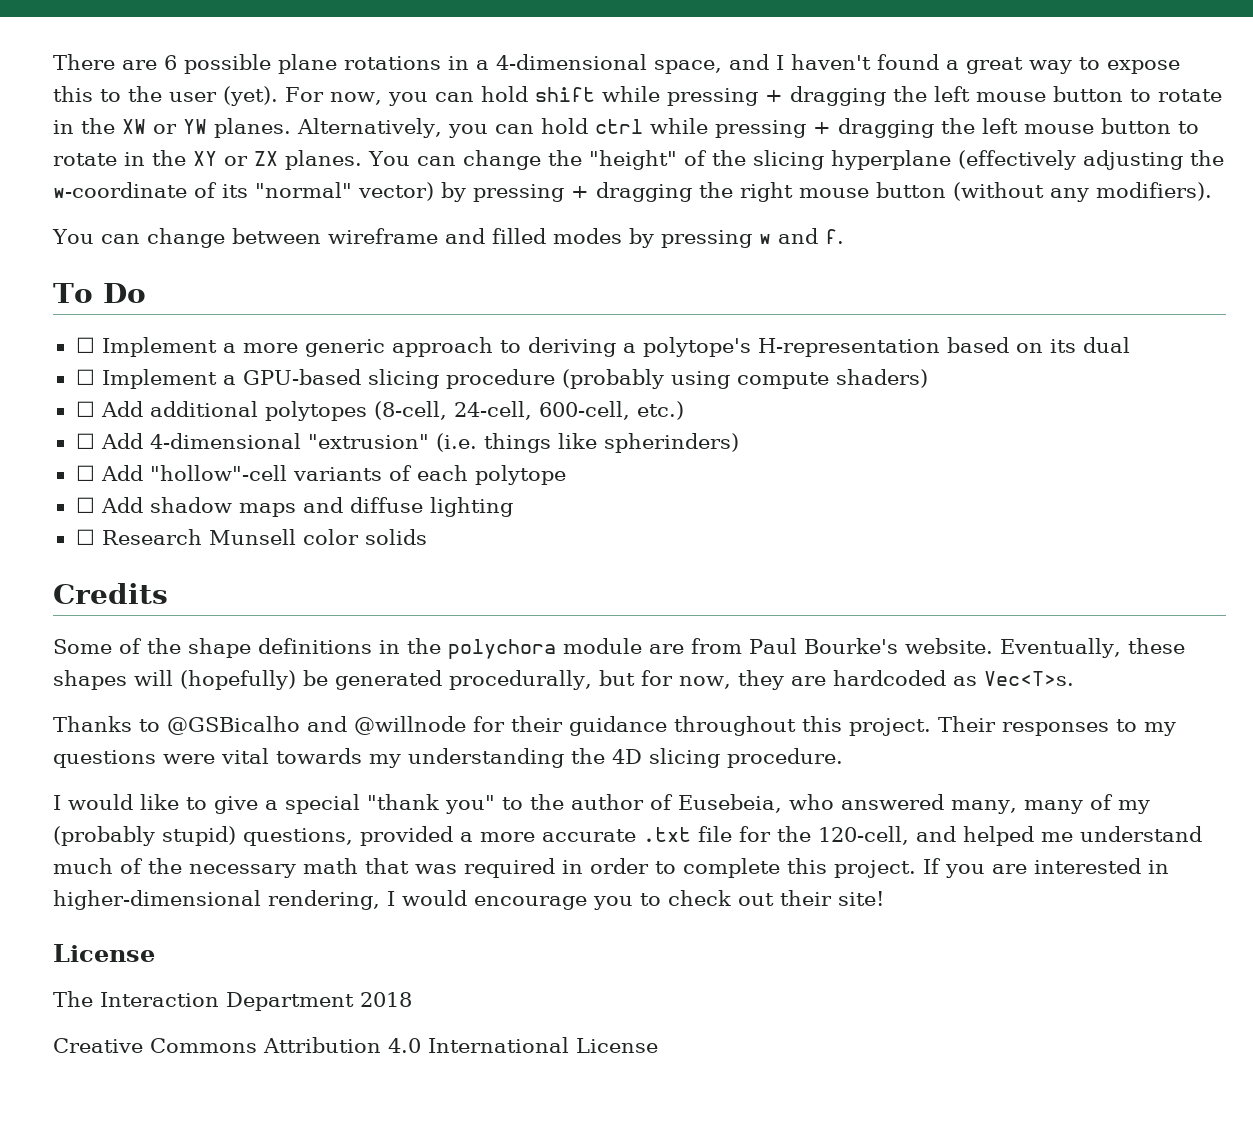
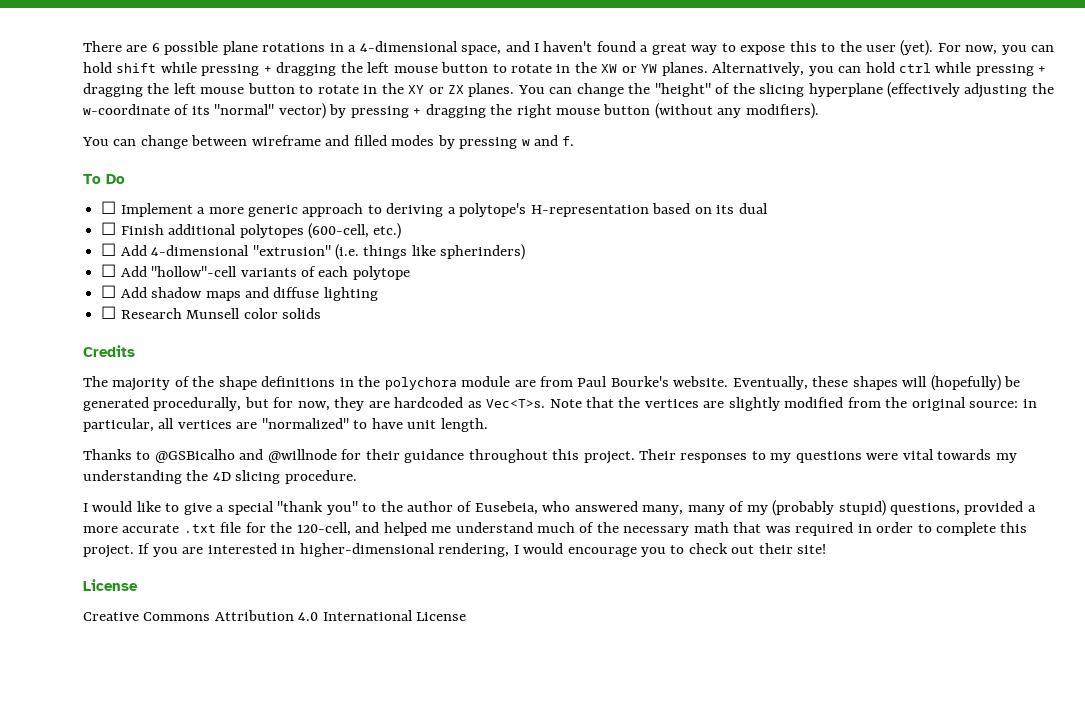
- ☐ Implement a GPU-based slicing procedure (probably using compute shaders)
- ☐ Add additional polytopes (8-cell, 24-cell, 600-cell, etc.)
+ ☐ Finish additional polytopes (600-cell, etc.)
- Some of the shape definitions in the polychora module are from Paul Bourke's website.
+ The majority of the shape definitions in the polychora module are from Paul Bourke's website.
+ Note that the vertices are slightly modified from the original source: in particular, all vertices are "normalized" to have unit length.
- The Interaction Department 2018

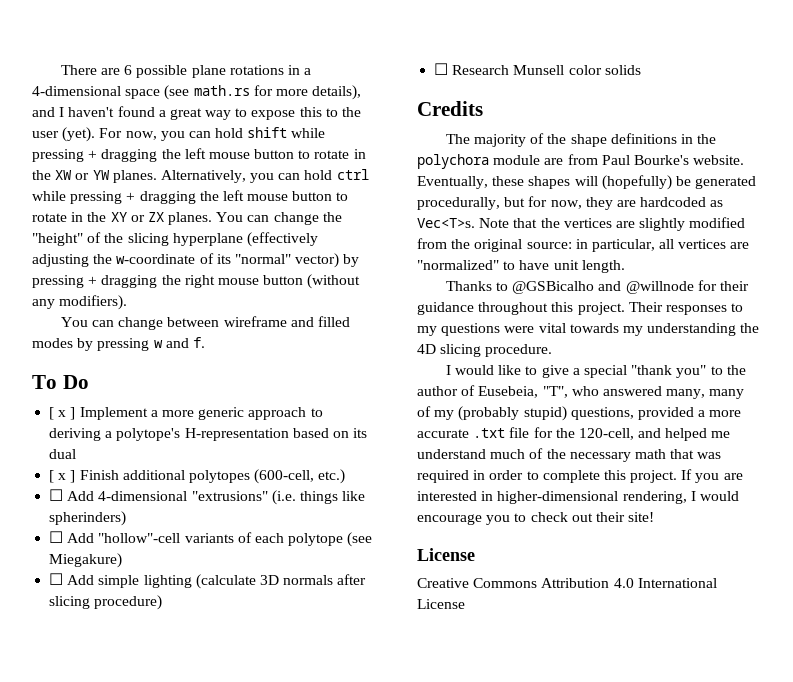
- There are 6 possible plane rotations in a 4-dimensional space, and I haven't found a great way to expose this to the user (yet).
+ There are 6 possible plane rotations in a 4-dimensional space (see math.rs for more details), and I haven't found a great way to expose this to the user (yet).
- ☐ Implement a more generic approach to deriving a polytope's H-representation based on its dual
+ [ x ] Implement a more generic approach to deriving a polytope's H-representation based on its dual
- ☐ Finish additional polytopes (600-cell, etc.)
+ [ x ] Finish additional polytopes (600-cell, etc.)
- ☐ Add 4-dimensional "extrusion" (i.e. things like spherinders)
+ ☐ Add 4-dimensional "extrusions" (i.e. things like spherinders)
- ☐ Add "hollow"-cell variants of each polytope
- ☐ Add shadow maps and diffuse lighting
+ ☐ Add "hollow"-cell variants of each polytope (see Miegakure)
+ ☐ Add simple lighting (calculate 3D normals after slicing procedure)
- I would like to give a special "thank you" to the author of Eusebeia, who answered many, many of my (probably stupid) questions, provided a more accurate .txt file for the 120-cell, and helped me understand much of the necessary math that was required in order to complete this project.
+ I would like to give a special "thank you" to the author of Eusebeia, "T", who answered many, many of my (probably stupid) questions, provided a more accurate .txt file for the 120-cell, and helped me understand much of the necessary math that was required in order to complete this project.

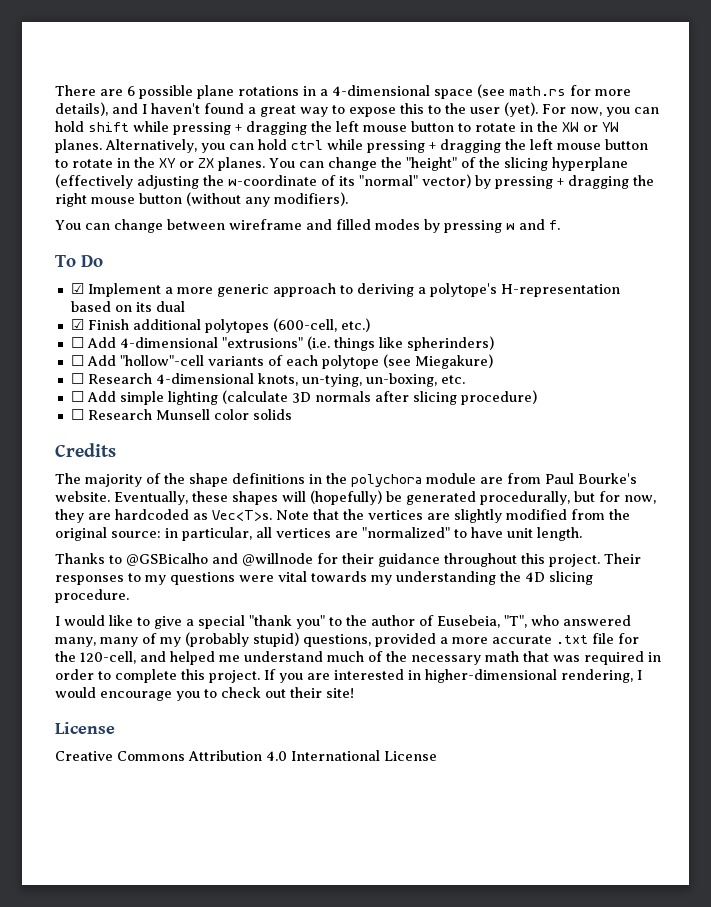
- [ x ] Implement a more generic approach to deriving a polytope's H-representation based on its dual
+ ☑ Implement a more generic approach to deriving a polytope's H-representation based on its dual
- [ x ] Finish additional polytopes (600-cell, etc.)
+ ☑ Finish additional polytopes (600-cell, etc.)
+ ☐ Research 4-dimensional knots, un-tying, un-boxing, etc.

